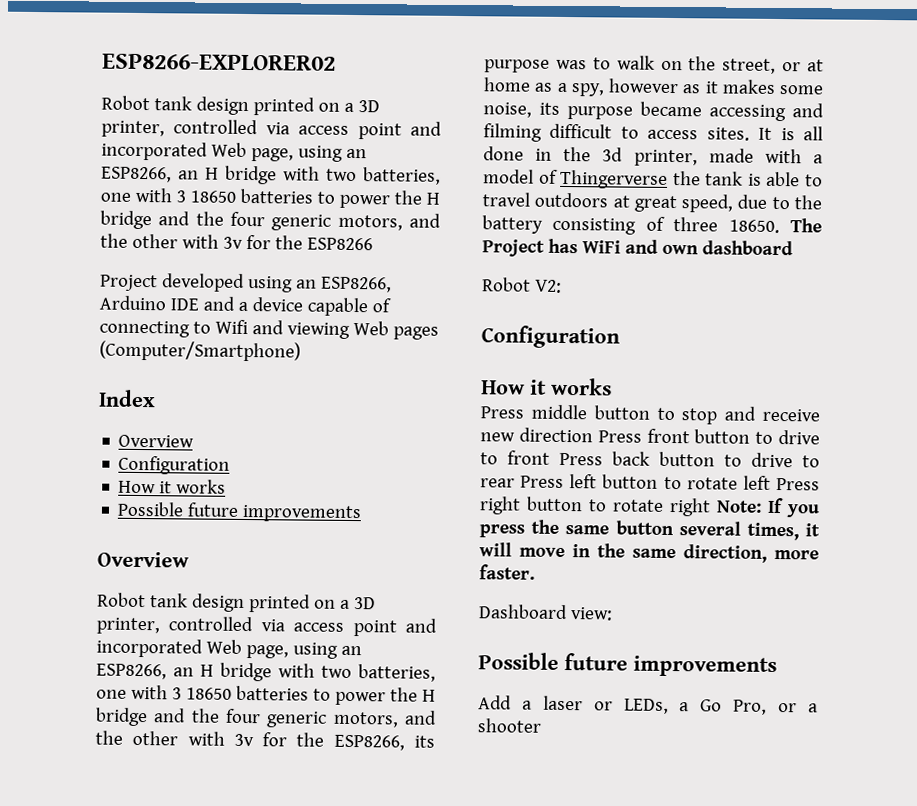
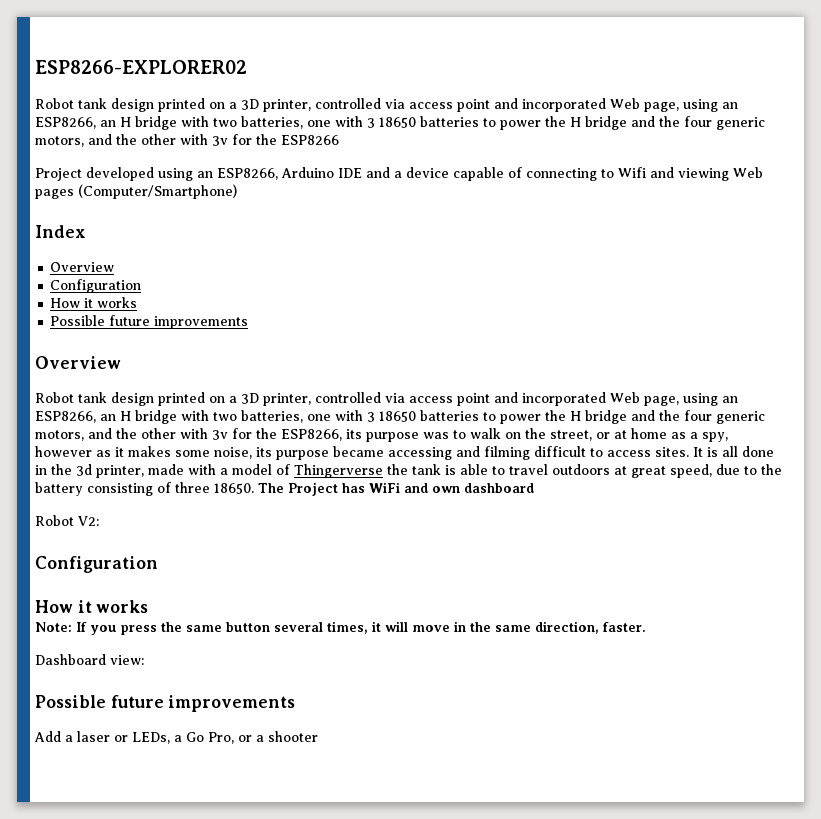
- Press middle button to stop and receive new direction Press front button to drive to front Press back button to drive to rear Press left button to rotate left Press right button to rotate right Note: If you press the same button several times, it will move in the same direction, more faster.
+ Note: If you press the same button several times, it will move in the same direction, faster.

